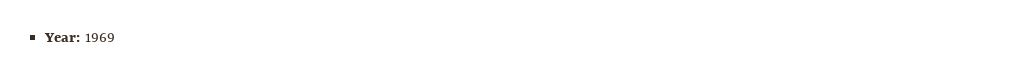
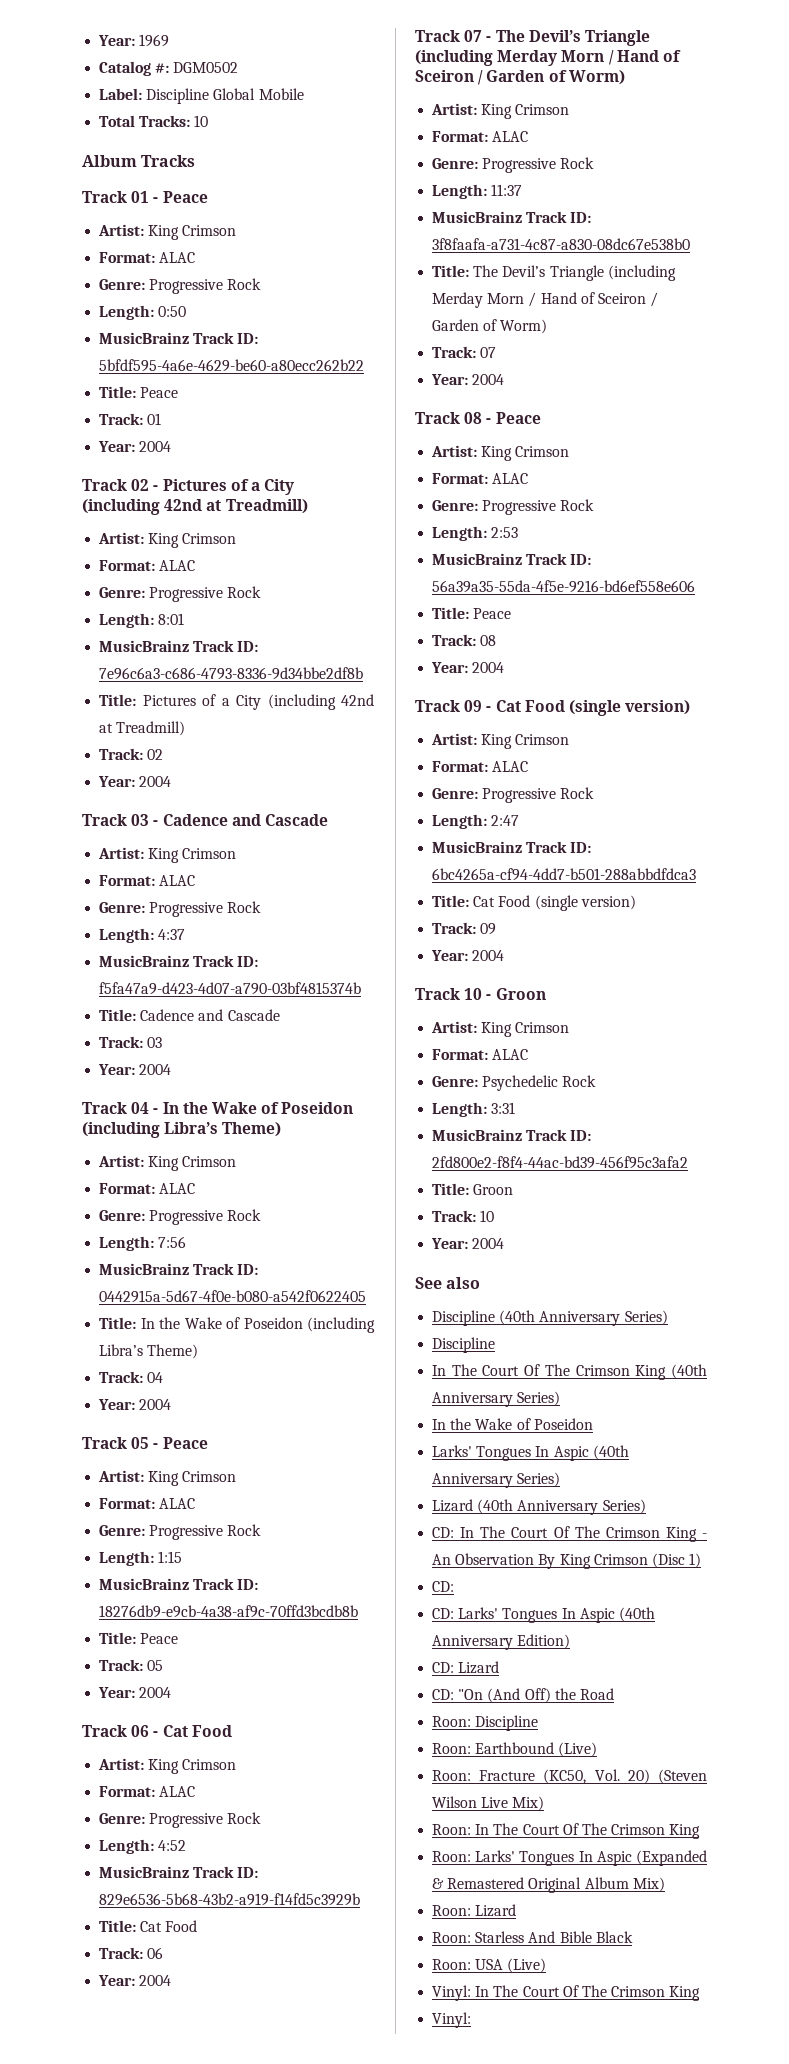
+ Catalog #: DGM0502
+ Label: Discipline Global Mobile
+ Total Tracks: 10
+ Album Tracks
+ Track 01 - Peace
+ Artist: King Crimson
+ Format: ALAC
+ Genre: Progressive Rock
+ Length: 0:50
+ MusicBrainz Track ID: 5bfdf595-4a6e-4629-be60-a80ecc262b22
+ Title: Peace
+ Track: 01
+ Year: 2004
+ Track 02 - Pictures of a City (including 42nd at Treadmill)
+ Artist: King Crimson
+ Format: ALAC
+ Genre: Progressive Rock
+ Length: 8:01
+ MusicBrainz Track ID: 7e96c6a3-c686-4793-8336-9d34bbe2df8b
+ Title: Pictures of a City (including 42nd at Treadmill)
+ Track: 02
+ Year: 2004
+ Track 03 - Cadence and Cascade
+ Artist: King Crimson
+ Format: ALAC
+ Genre: Progressive Rock
+ Length: 4:37
+ MusicBrainz Track ID: f5fa47a9-d423-4d07-a790-03bf4815374b
+ Title: Cadence and Cascade
+ Track: 03
+ Year: 2004
+ Track 04 - In the Wake of Poseidon (including Libra’s Theme)
+ Artist: King Crimson
+ Format: ALAC
+ Genre: Progressive Rock
+ Length: 7:56
+ MusicBrainz Track ID: 0442915a-5d67-4f0e-b080-a542f0622405
+ Title: In the Wake of Poseidon (including Libra’s Theme)
+ Track: 04
+ Year: 2004
+ Track 05 - Peace
+ Artist: King Crimson
+ Format: ALAC
+ Genre: Progressive Rock
+ Length: 1:15
+ MusicBrainz Track ID: 18276db9-e9cb-4a38-af9c-70ffd3bcdb8b
+ Title: Peace
+ Track: 05
+ Year: 2004
+ Track 06 - Cat Food
+ Artist: King Crimson
+ Format: ALAC
+ Genre: Progressive Rock
+ Length: 4:52
+ MusicBrainz Track ID: 829e6536-5b68-43b2-a919-f14fd5c3929b
+ Title: Cat Food
+ Track: 06
+ Year: 2004
+ Track 07 - The Devil’s Triangle (including Merday Morn / Hand of Sceiron / Garden of Worm)
+ Artist: King Crimson
+ Format: ALAC
+ Genre: Progressive Rock
+ Length: 11:37
+ MusicBrainz Track ID: 3f8faafa-a731-4c87-a830-08dc67e538b0
+ Title: The Devil’s Triangle (including Merday Morn / Hand of Sceiron / Garden of Worm)
+ Track: 07
+ Year: 2004
+ Track 08 - Peace
+ Artist: King Crimson
+ Format: ALAC
+ Genre: Progressive Rock
+ Length: 2:53
+ MusicBrainz Track ID: 56a39a35-55da-4f5e-9216-bd6ef558e606
+ Title: Peace
+ Track: 08
+ Year: 2004
+ Track 09 - Cat Food (single version)
+ Artist: King Crimson
+ Format: ALAC
+ Genre: Progressive Rock
+ Length: 2:47
+ MusicBrainz Track ID: 6bc4265a-cf94-4dd7-b501-288abbdfdca3
+ Title: Cat Food (single version)
+ Track: 09
+ Year: 2004
+ Track 10 - Groon
+ Artist: King Crimson
+ Format: ALAC
+ Genre: Psychedelic Rock
+ Length: 3:31
+ MusicBrainz Track ID: 2fd800e2-f8f4-44ac-bd39-456f95c3afa2
+ Title: Groon
+ Track: 10
+ Year: 2004
+ See also
+ Discipline (40th Anniversary Series)
+ Discipline
+ In The Court Of The Crimson King (40th Anniversary Series)
+ In the Wake of Poseidon
+ Larks' Tongues In Aspic (40th Anniversary Series)
+ Lizard (40th Anniversary Series)
+ CD: In The Court Of The Crimson King - An Observation By King Crimson (Disc 1)
+ CD:
+ CD: Larks' Tongues In Aspic (40th Anniversary Edition)
+ CD: Lizard
+ CD: "On (And Off) the Road
+ Roon: Discipline
+ Roon: Earthbound (Live)
+ Roon: Fracture (KC50, Vol. 20) (Steven Wilson Live Mix)
+ Roon: In The Court Of The Crimson King
+ Roon: Larks' Tongues In Aspic (Expanded & Remastered Original Album Mix)
+ Roon: Lizard
+ Roon: Starless And Bible Black
+ Roon: USA (Live)
+ Vinyl: In The Court Of The Crimson King
+ Vinyl:

